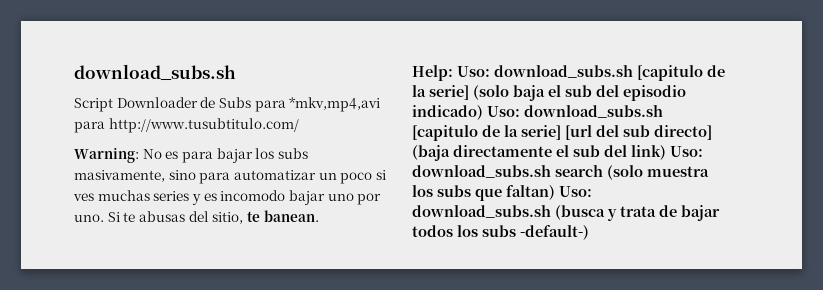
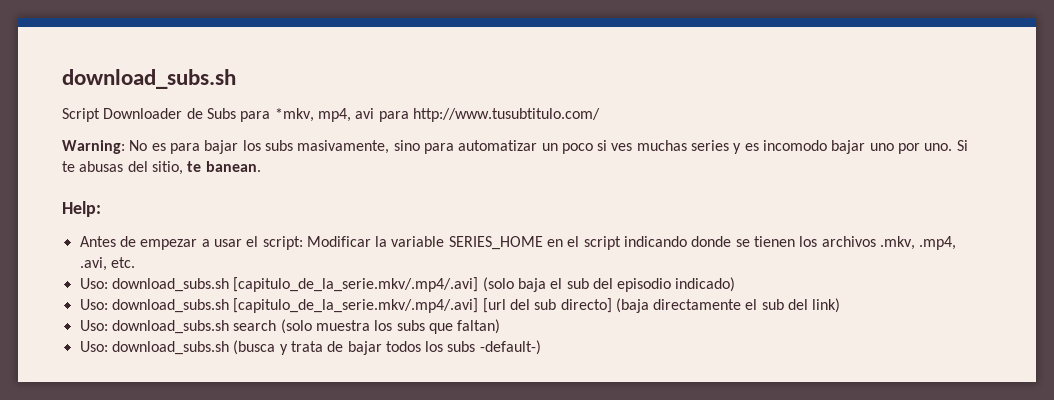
- Script Downloader de Subs para *mkv,mp4,avi para http://www.tusubtitulo.com/
+ Script Downloader de Subs para *mkv, mp4, avi para http://www.tusubtitulo.com/
- Help: Uso: download_subs.sh [capitulo de la serie] (solo baja el sub del episodio indicado) Uso: download_subs.sh [capitulo de la serie] [url del sub directo] (baja directamente el sub del link) Uso: download_subs.sh search (solo muestra los subs que faltan) Uso: download_subs.sh (busca y trata de bajar todos los subs -default-)
+ Help:
+ Antes de empezar a usar el script: Modificar la variable SERIES_HOME en el script indicando donde se tienen los archivos .mkv, .mp4, .avi, etc.
+ Uso: download_subs.sh [capitulo_de_la_serie.mkv/.mp4/.avi] (solo baja el sub del episodio indicado)
+ Uso: download_subs.sh [capitulo_de_la_serie.mkv/.mp4/.avi] [url del sub directo] (baja directamente el sub del link)
+ Uso: download_subs.sh search (solo muestra los subs que faltan)
+ Uso: download_subs.sh (busca y trata de bajar todos los subs -default-)

